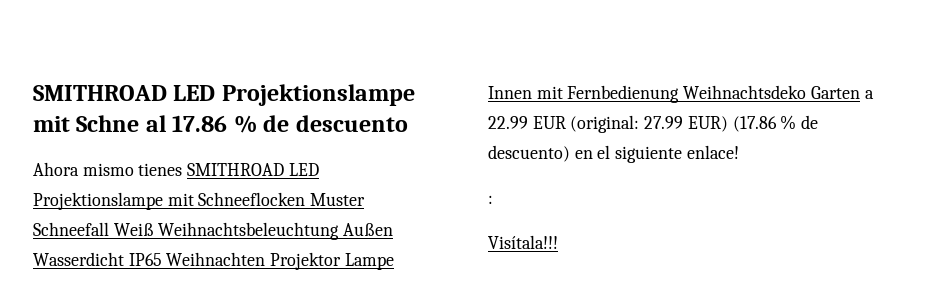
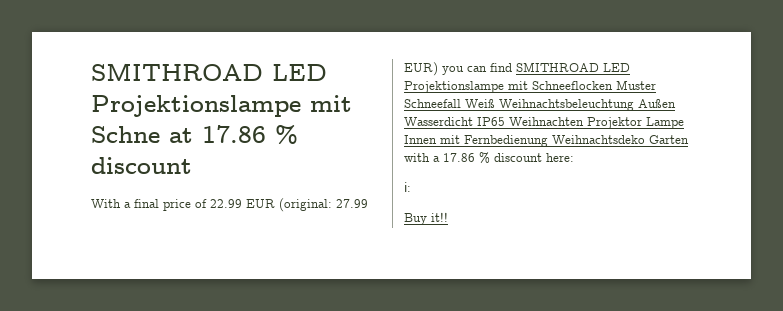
- SMITHROAD LED Projektionslampe mit Schne al 17.86 % de descuento
- Ahora mismo tienes SMITHROAD LED Projektionslampe mit Schneeflocken Muster Schneefall Weiß Weihnachtsbeleuchtung Außen Wasserdicht IP65 Weihnachten Projektor Lampe Innen mit Fernbedienung Weihnachtsdeko Garten a 22.99 EUR (original: 27.99 EUR) (17.86 % de descuento) en el siguiente enlace!
- :
- Visítala!!!
+ SMITHROAD LED Projektionslampe mit Schne at 17.86 % discount
+ With a final price of 22.99 EUR (original: 27.99 EUR) you can find SMITHROAD LED Projektionslampe mit Schneeflocken Muster Schneefall Weiß Weihnachtsbeleuchtung Außen Wasserdicht IP65 Weihnachten Projektor Lampe Innen mit Fernbedienung Weihnachtsdeko Garten with a 17.86 % discount here:
+ ℹ:
+ Buy it!!

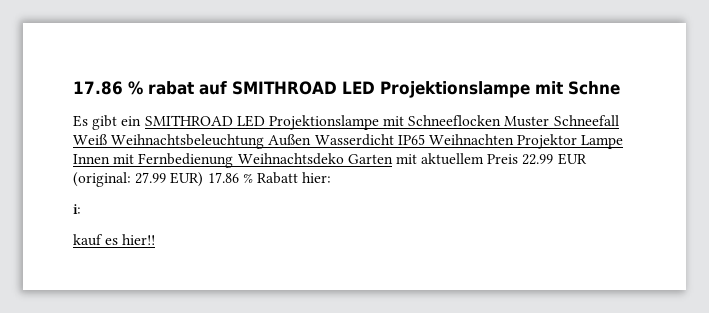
- SMITHROAD LED Projektionslampe mit Schne at 17.86 % discount
- With a final price of 22.99 EUR (original: 27.99 EUR) you can find SMITHROAD LED Projektionslampe mit Schneeflocken Muster Schneefall Weiß Weihnachtsbeleuchtung Außen Wasserdicht IP65 Weihnachten Projektor Lampe Innen mit Fernbedienung Weihnachtsdeko Garten with a 17.86 % discount here:
+ 17.86 % rabat auf SMITHROAD LED Projektionslampe mit Schne
+ Es gibt ein SMITHROAD LED Projektionslampe mit Schneeflocken Muster Schneefall Weiß Weihnachtsbeleuchtung Außen Wasserdicht IP65 Weihnachten Projektor Lampe Innen mit Fernbedienung Weihnachtsdeko Garten mit aktuellem Preis 22.99 EUR (original: 27.99 EUR) 17.86 % Rabatt hier:
  ℹ:
- Buy it!!
+ kauf es hier!!

